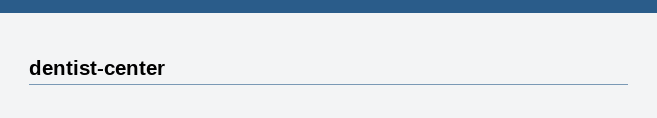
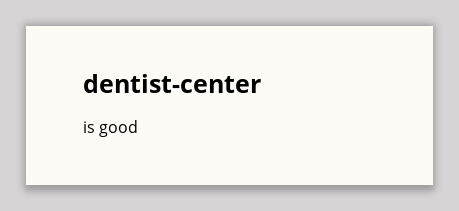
+ is good

